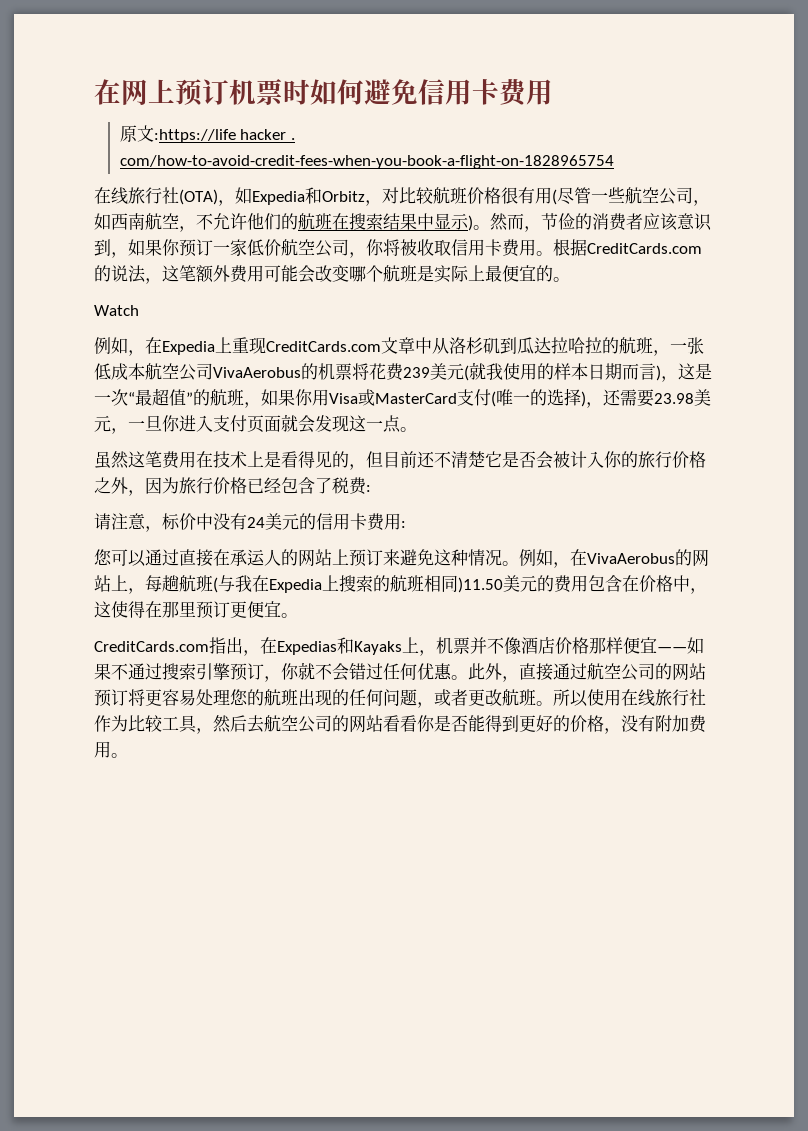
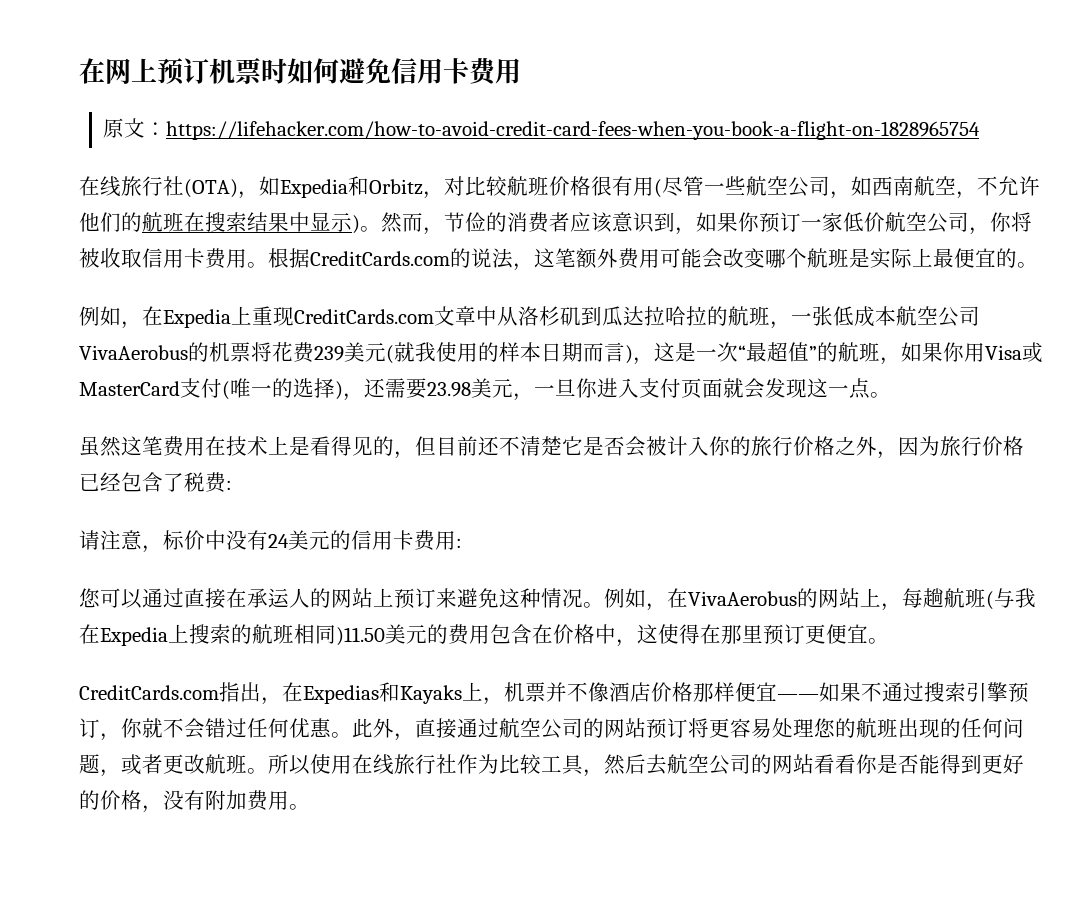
- 原文:https://life hacker . com/how-to-avoid-credit-fees-when-you-book-a-flight-on-1828965754
+ 原文：https://lifehacker.com/how-to-avoid-credit-card-fees-when-you-book-a-flight-on-1828965754
- Watch

